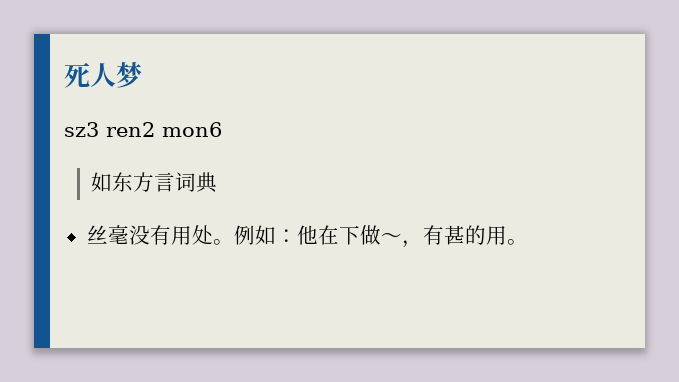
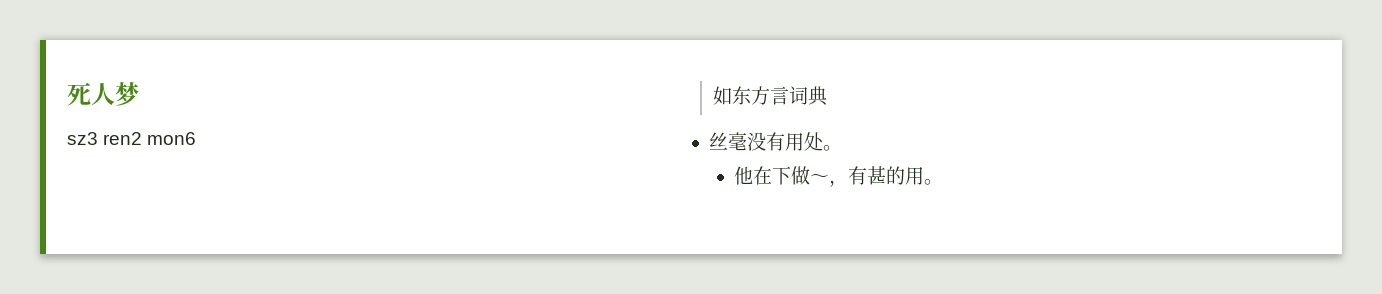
- 丝毫没有用处。例如：他在下做～，有甚的用。
+ 丝毫没有用处。
+ 他在下做～，有甚的用。

